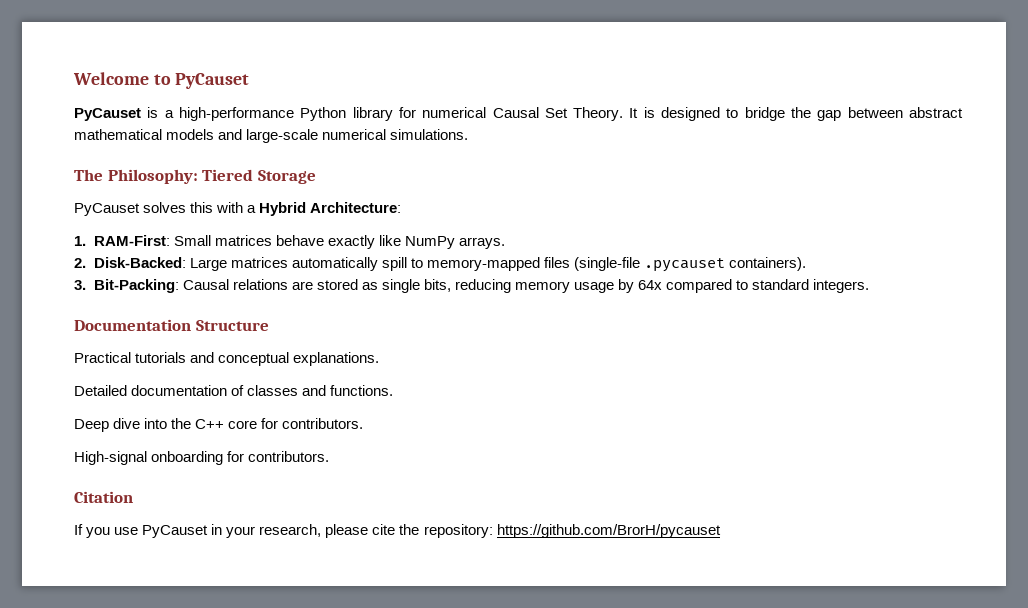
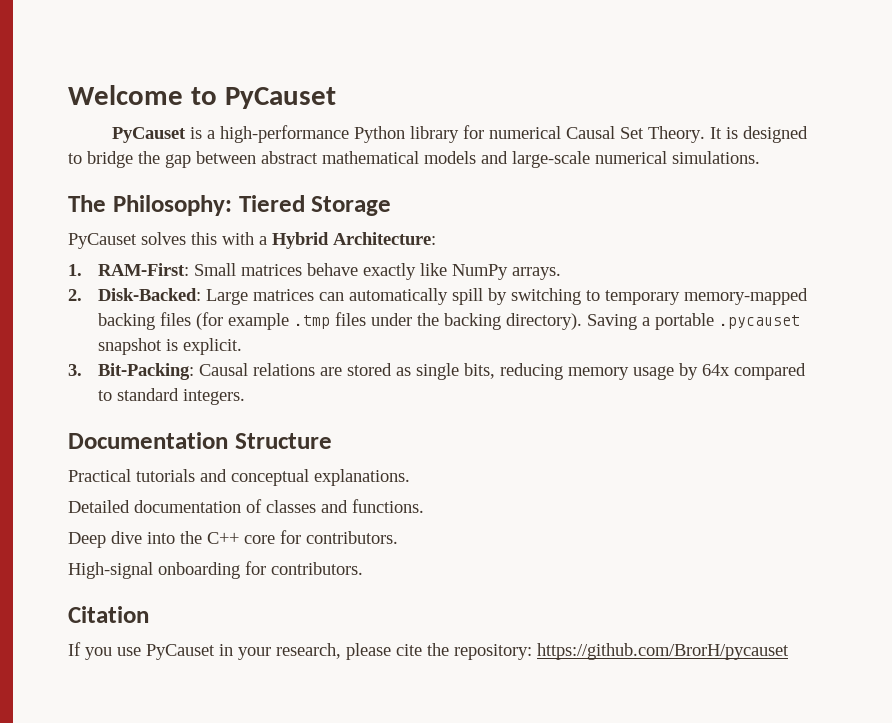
- 2. Disk-Backed: Large matrices automatically spill to memory-mapped files (single-file .pycauset containers).
+ 2. Disk-Backed: Large matrices can automatically spill by switching to temporary memory-mapped backing files (for example .tmp files under the backing directory). Saving a portable .pycauset snapshot is explicit.

